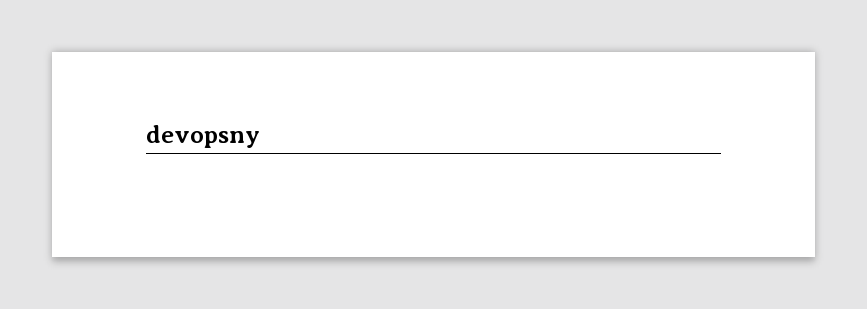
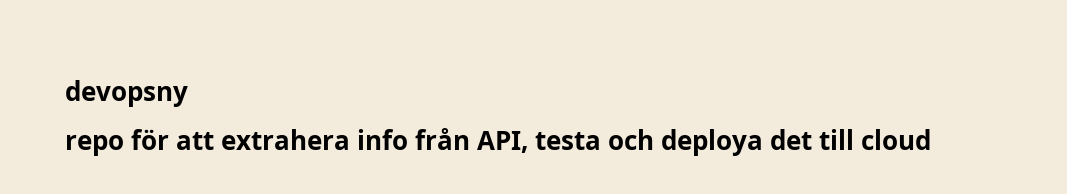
+ repo för att extrahera info från API, testa och deploya det till cloud

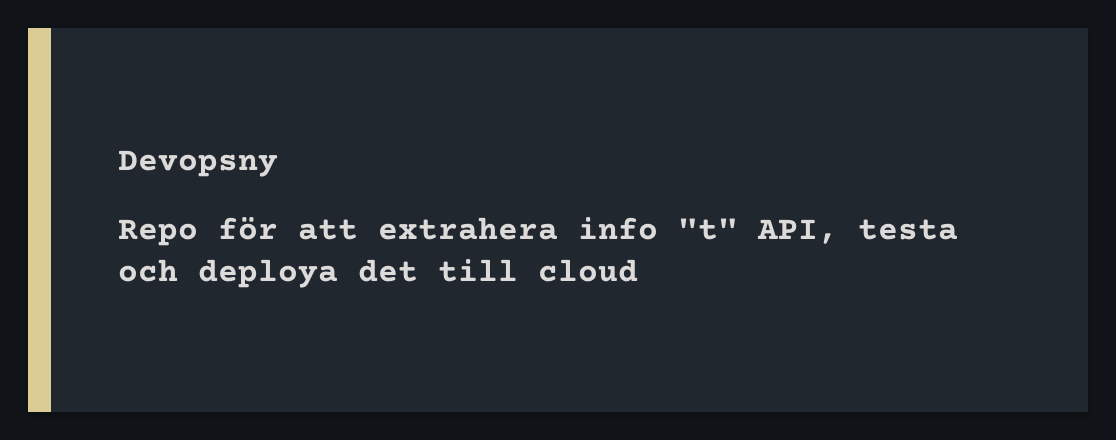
- devopsny
- repo för att extrahera info från API, testa och deploya det till cloud
+ Devopsny
+ Repo för att extrahera info "t" API, testa och deploya det till cloud

